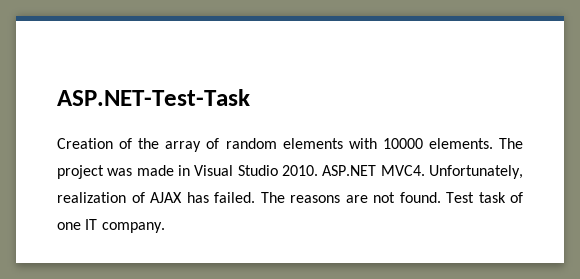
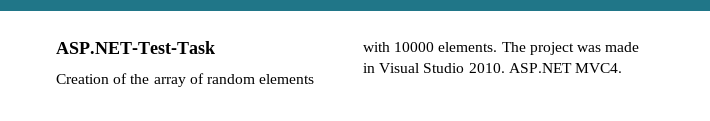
- Unfortunately, realization of AJAX has failed. The reasons are not found. Test task of one IT company.

